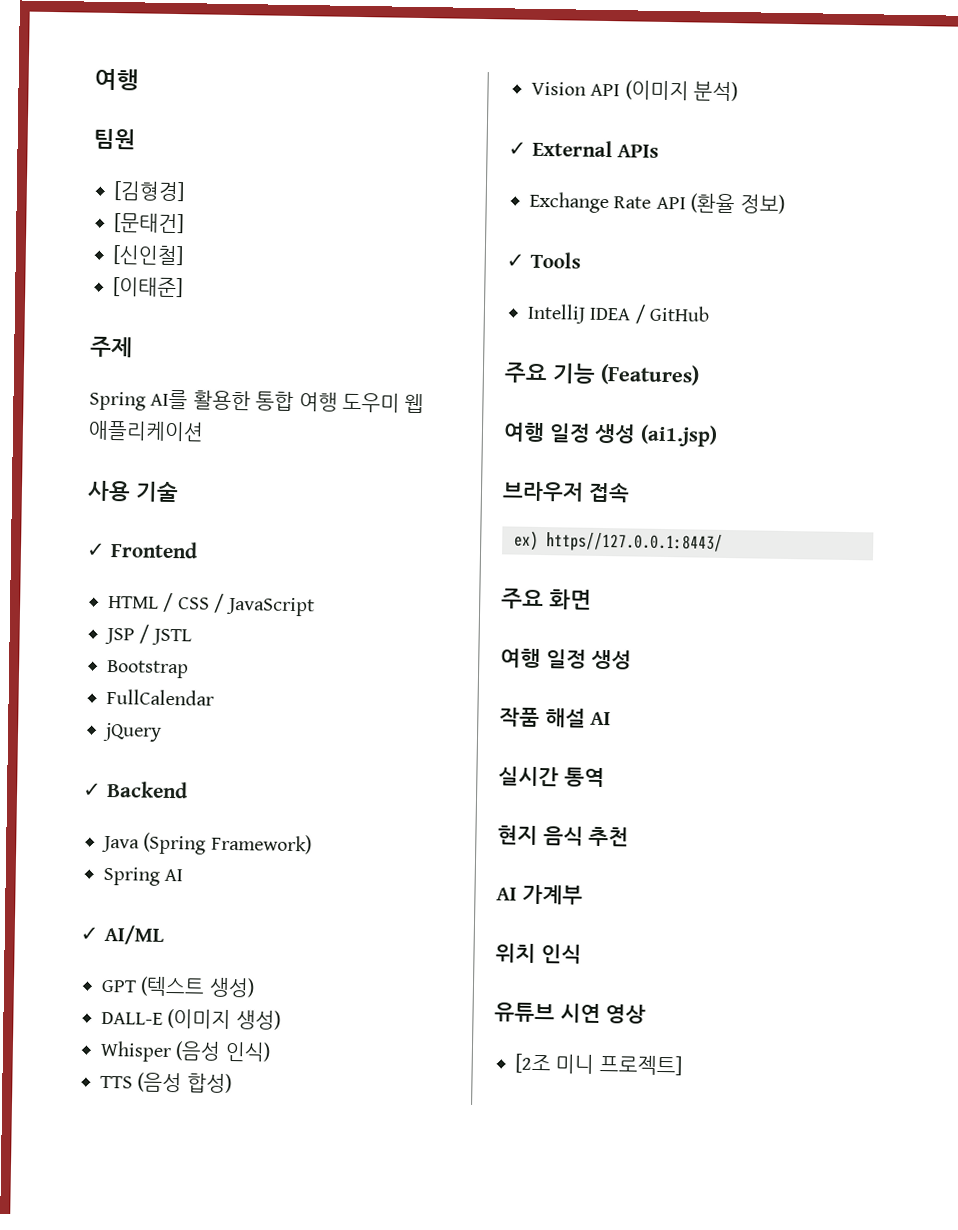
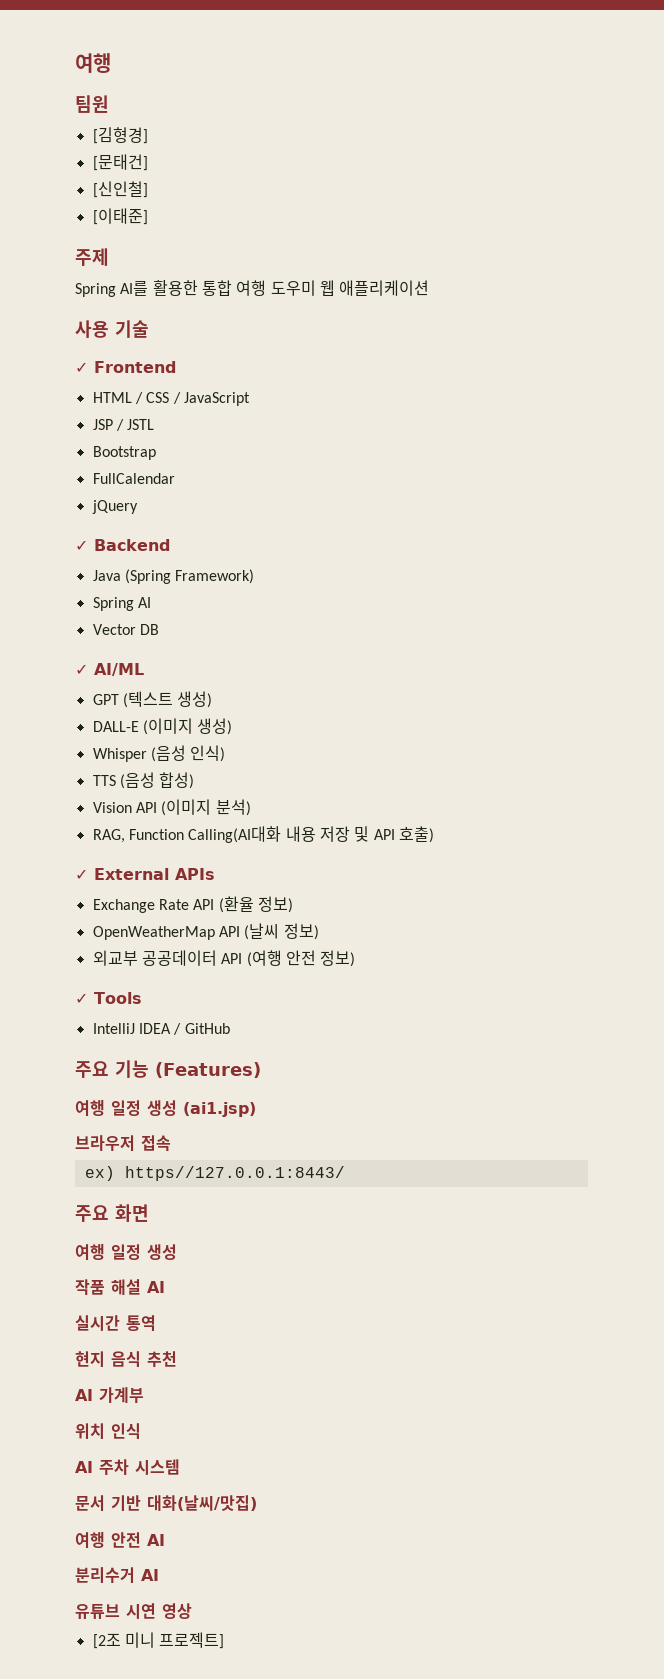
+ Vector DB
+ RAG, Function Calling(AI대화 내용 저장 및 API 호출)
+ OpenWeatherMap API (날씨 정보)
+ 외교부 공공데이터 API (여행 안전 정보)
+ AI 주차 시스템
+ 문서 기반 대화(날씨/맛집)
+ 여행 안전 AI
+ 분리수거 AI

